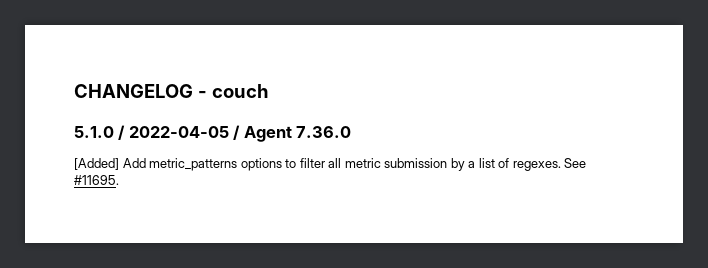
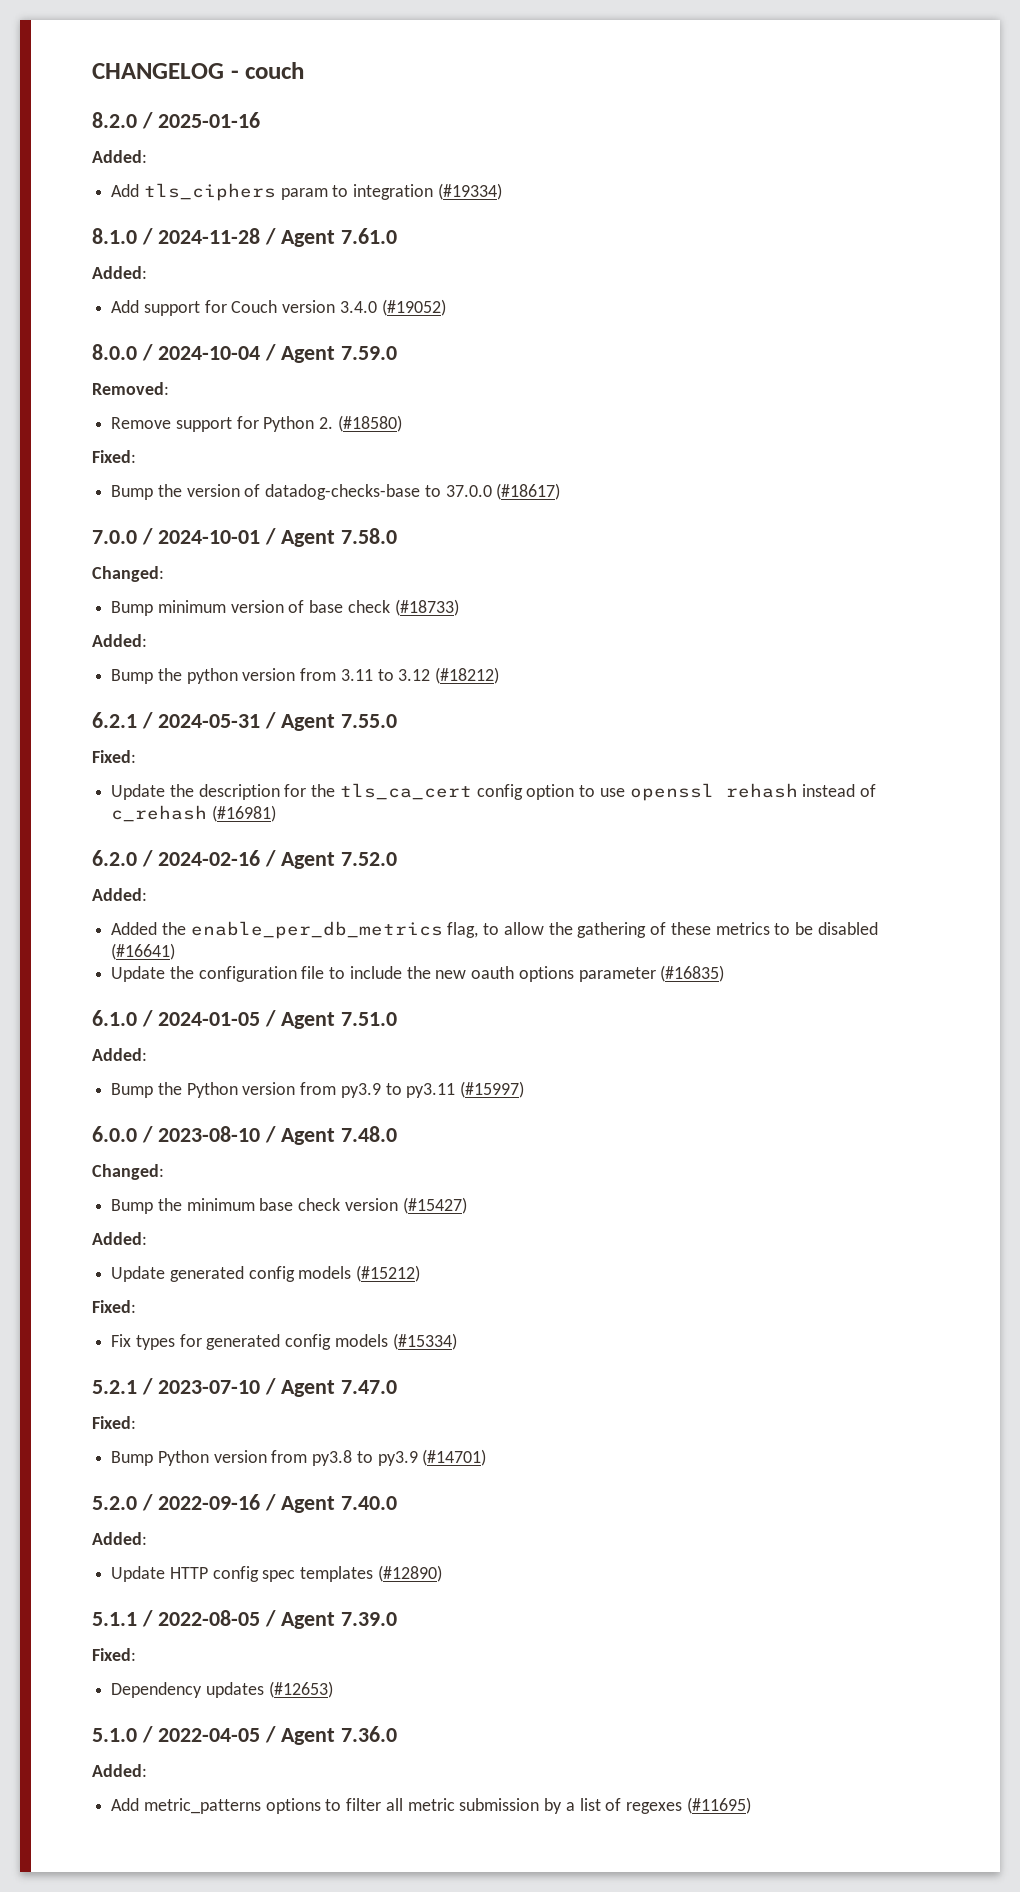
+ 8.2.0 / 2025-01-16
+ Added:
+ Add tls_ciphers param to integration (#19334)
+ 8.1.0 / 2024-11-28 / Agent 7.61.0
+ Added:
+ Add support for Couch version 3.4.0 (#19052)
+ 8.0.0 / 2024-10-04 / Agent 7.59.0
+ Removed:
+ Remove support for Python 2. (#18580)
+ Fixed:
+ Bump the version of datadog-checks-base to 37.0.0 (#18617)
+ 7.0.0 / 2024-10-01 / Agent 7.58.0
+ Changed:
+ Bump minimum version of base check (#18733)
+ Added:
+ Bump the python version from 3.11 to 3.12 (#18212)
+ 6.2.1 / 2024-05-31 / Agent 7.55.0
+ Fixed:
+ Update the description for the tls_ca_cert config option to use openssl rehash instead of c_rehash (#16981)
+ 6.2.0 / 2024-02-16 / Agent 7.52.0
+ Added:
+ Added the enable_per_db_metrics flag, to allow the gathering of these metrics to be disabled (#16641)
+ Update the configuration file to include the new oauth options parameter (#16835)
+ 6.1.0 / 2024-01-05 / Agent 7.51.0
+ Added:
+ Bump the Python version from py3.9 to py3.11 (#15997)
+ 6.0.0 / 2023-08-10 / Agent 7.48.0
+ Changed:
+ Bump the minimum base check version (#15427)
+ Added:
+ Update generated config models (#15212)
+ Fixed:
+ Fix types for generated config models (#15334)
+ 5.2.1 / 2023-07-10 / Agent 7.47.0
+ Fixed:
+ Bump Python version from py3.8 to py3.9 (#14701)
+ 5.2.0 / 2022-09-16 / Agent 7.40.0
+ Added:
+ Update HTTP config spec templates (#12890)
+ 5.1.1 / 2022-08-05 / Agent 7.39.0
+ Fixed:
+ Dependency updates (#12653)
  5.1.0 / 2022-04-05 / Agent 7.36.0
- [Added] Add metric_patterns options to filter all metric submission by a list of regexes. See #11695.
+ Added:
+ Add metric_patterns options to filter all metric submission by a list of regexes (#11695)

